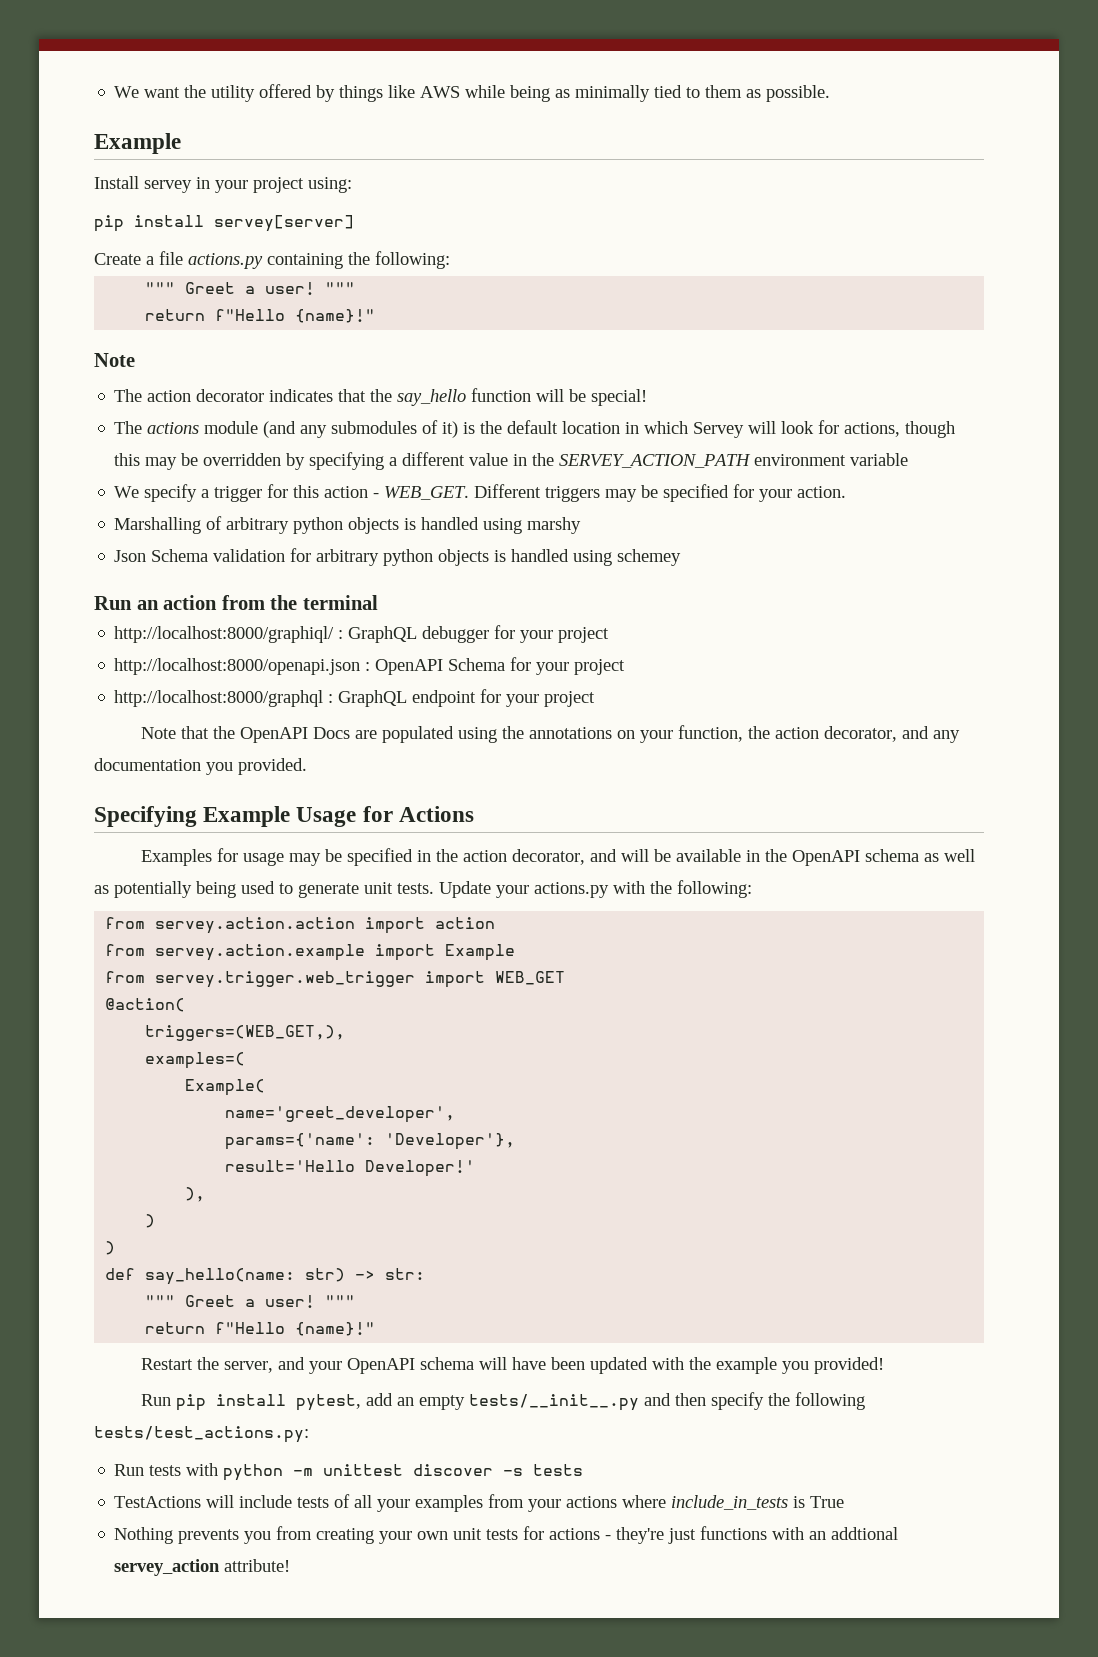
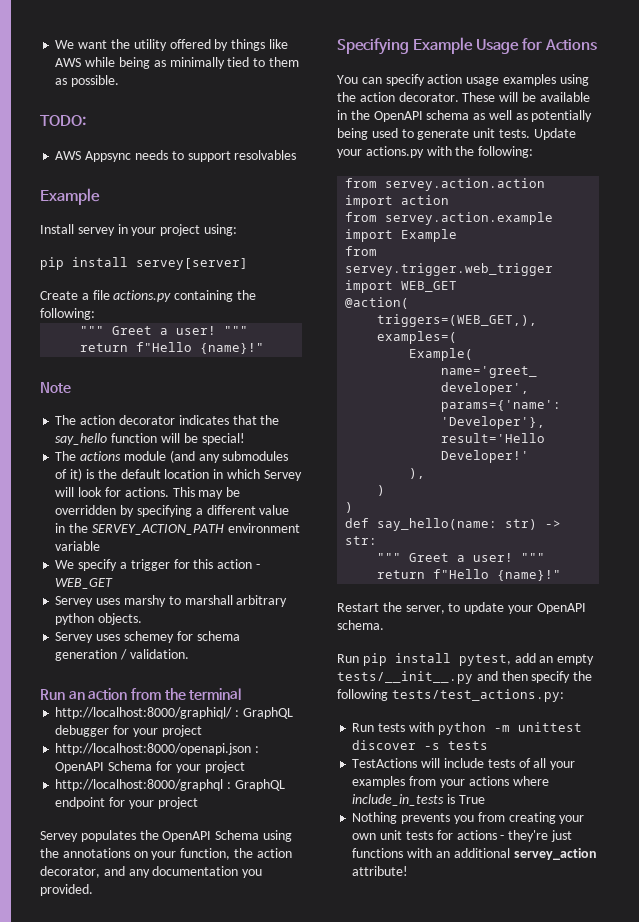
+ TODO:
+ AWS Appsync needs to support resolvables
- The actions module (and any submodules of it) is the default location in which Servey will look for actions, though this may be overridden by specifying a different value in the SERVEY_ACTION_PATH environment variable
+ The actions module (and any submodules of it) is the default location in which Servey will look for actions. This may be overridden by specifying a different value in the SERVEY_ACTION_PATH environment variable
- We specify a trigger for this action - WEB_GET. Different triggers may be specified for your action.
- Marshalling of arbitrary python objects is handled using marshy
- Json Schema validation for arbitrary python objects is handled using schemey
+ We specify a trigger for this action - WEB_GET
+ Servey uses marshy to marshall arbitrary python objects.
+ Servey uses schemey for schema generation / validation.
- Note that the OpenAPI Docs are populated using the annotations on your function, the action decorator, and any documentation you provided.
+ Servey populates the OpenAPI Schema using the annotations on your function, the action decorator, and any documentation you provided.
- Examples for usage may be specified in the action decorator, and will be available in the OpenAPI schema as well as potentially being used to generate unit tests.
+ You can specify action usage examples using the action decorator. These will be available in the OpenAPI schema as well as potentially being used to generate unit tests.
- Restart the server, and your OpenAPI schema will have been updated with the example you provided!
+ Restart the server, to update your OpenAPI schema.
- Nothing prevents you from creating your own unit tests for actions - they're just functions with an addtional servey_action attribute!
+ Nothing prevents you from creating your own unit tests for actions - they're just functions with an additional servey_action attribute!

